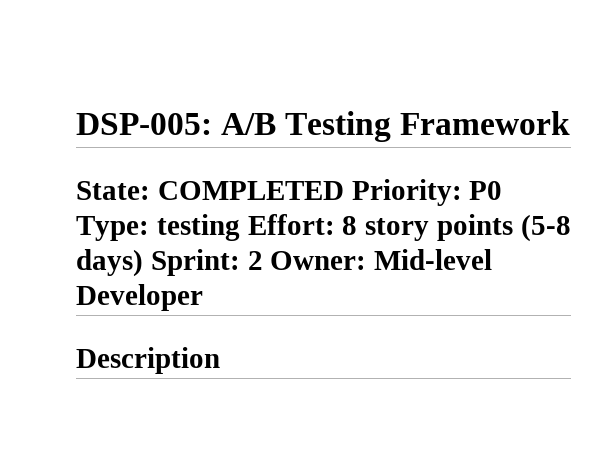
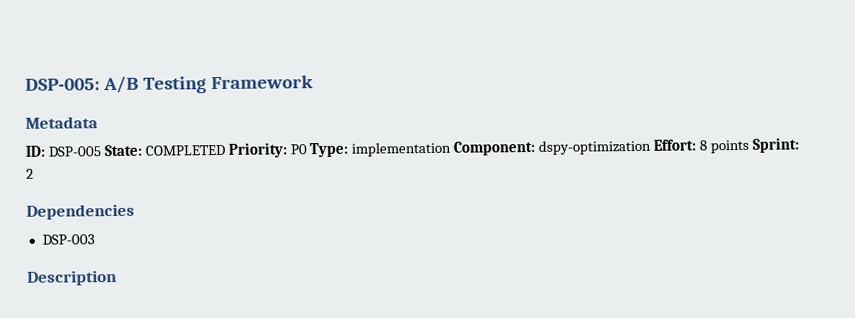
- State: COMPLETED Priority: P0 Type: testing Effort: 8 story points (5-8 days) Sprint: 2 Owner: Mid-level Developer
+ Metadata
+ ID: DSP-005 State: COMPLETED Priority: P0 Type: implementation Component: dspy-optimization Effort: 8 points Sprint: 2
+ Dependencies
+ DSP-003

